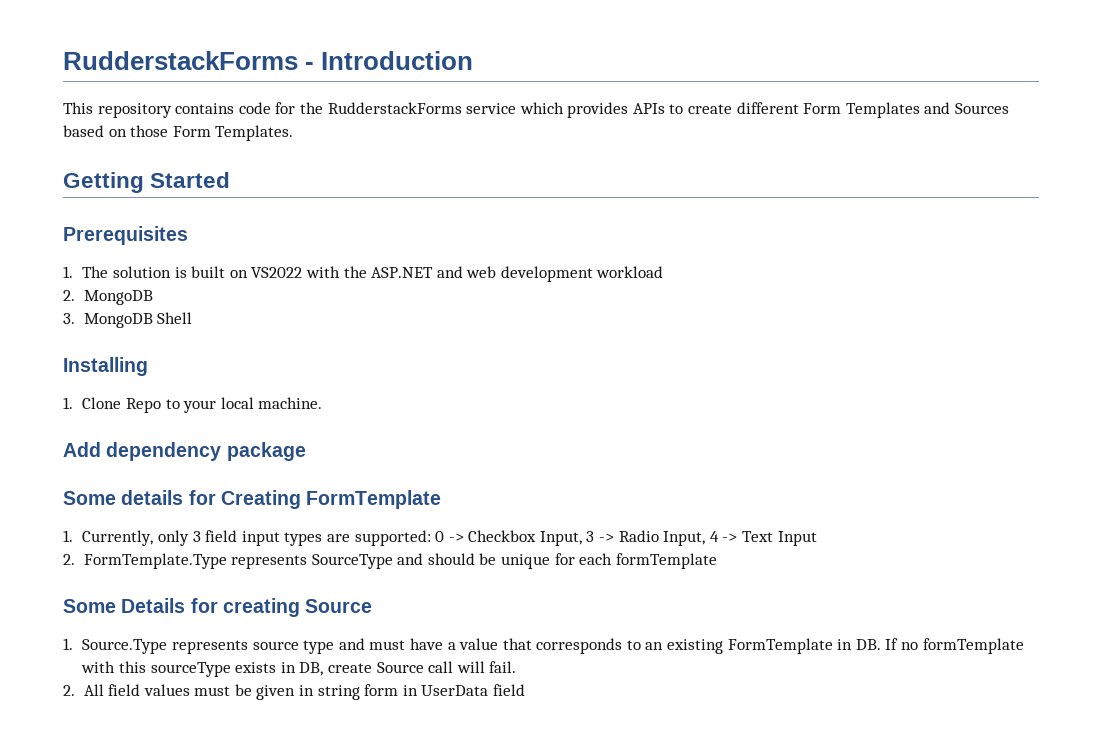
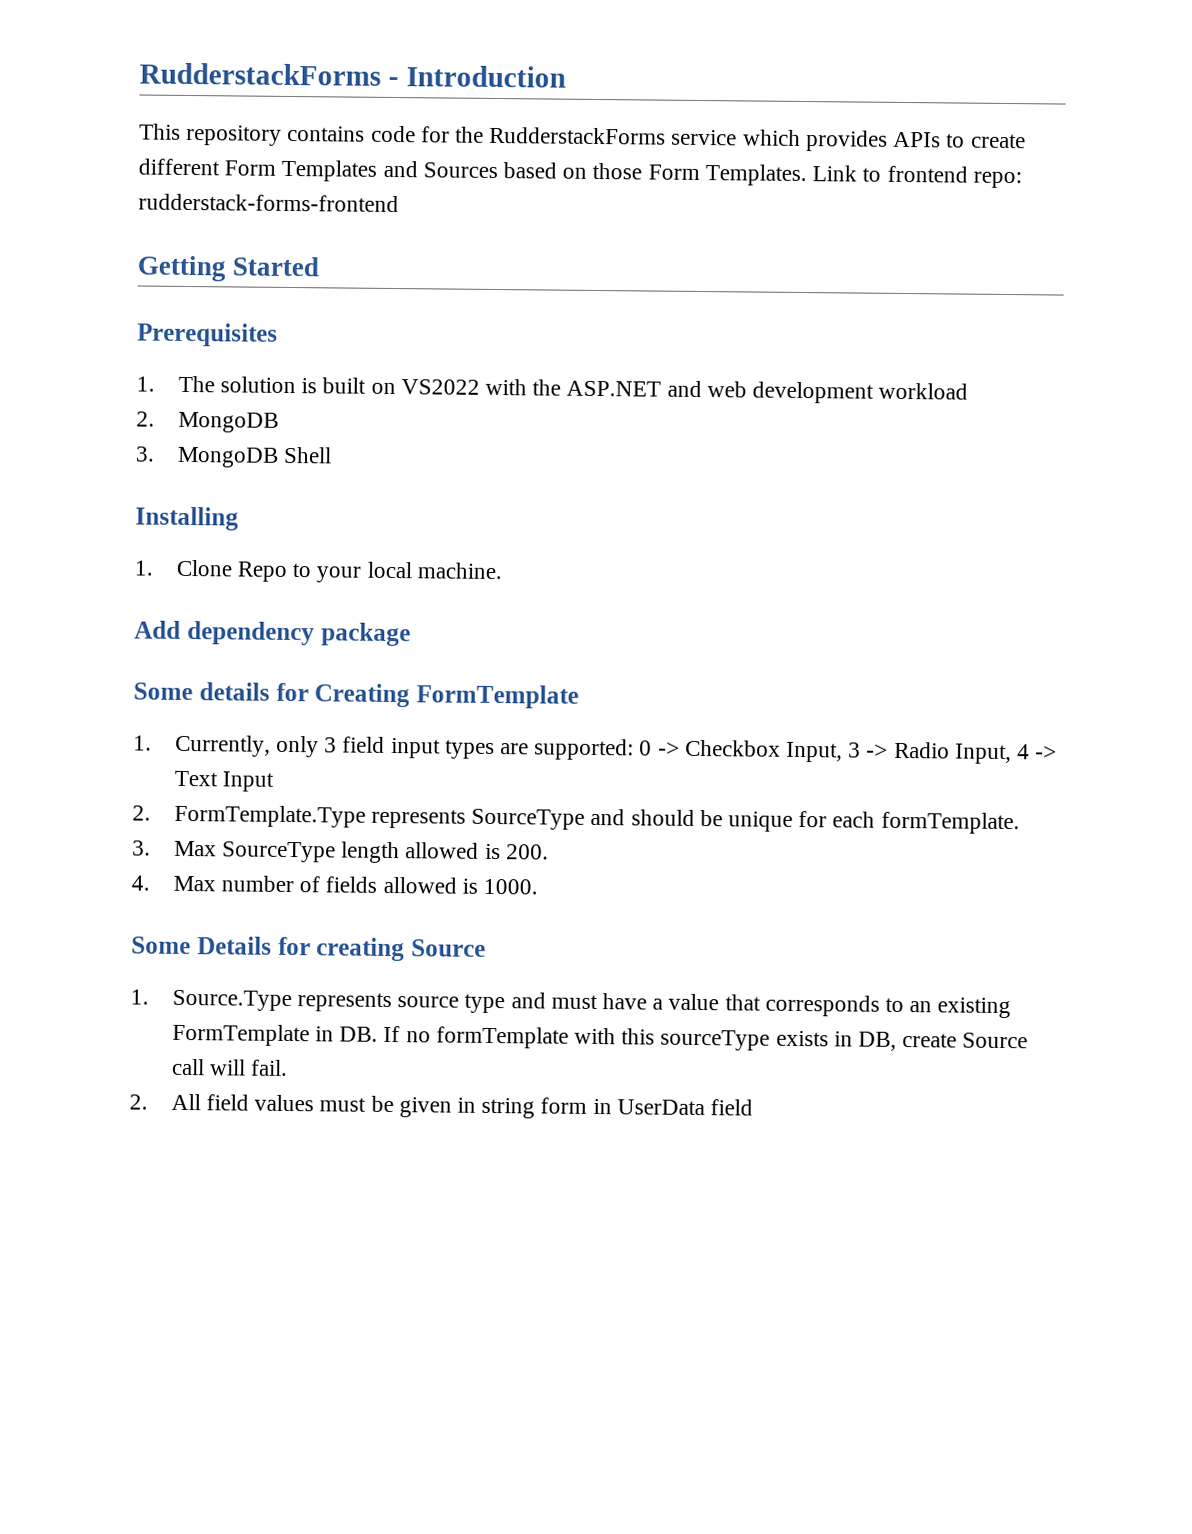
+ Link to frontend repo: rudderstack-forms-frontend
- 2. FormTemplate.Type represents SourceType and should be unique for each formTemplate
+ 2. FormTemplate.Type represents SourceType and should be unique for each formTemplate.
+ 3. Max SourceType length allowed is 200.
+ 4. Max number of fields allowed is 1000.

